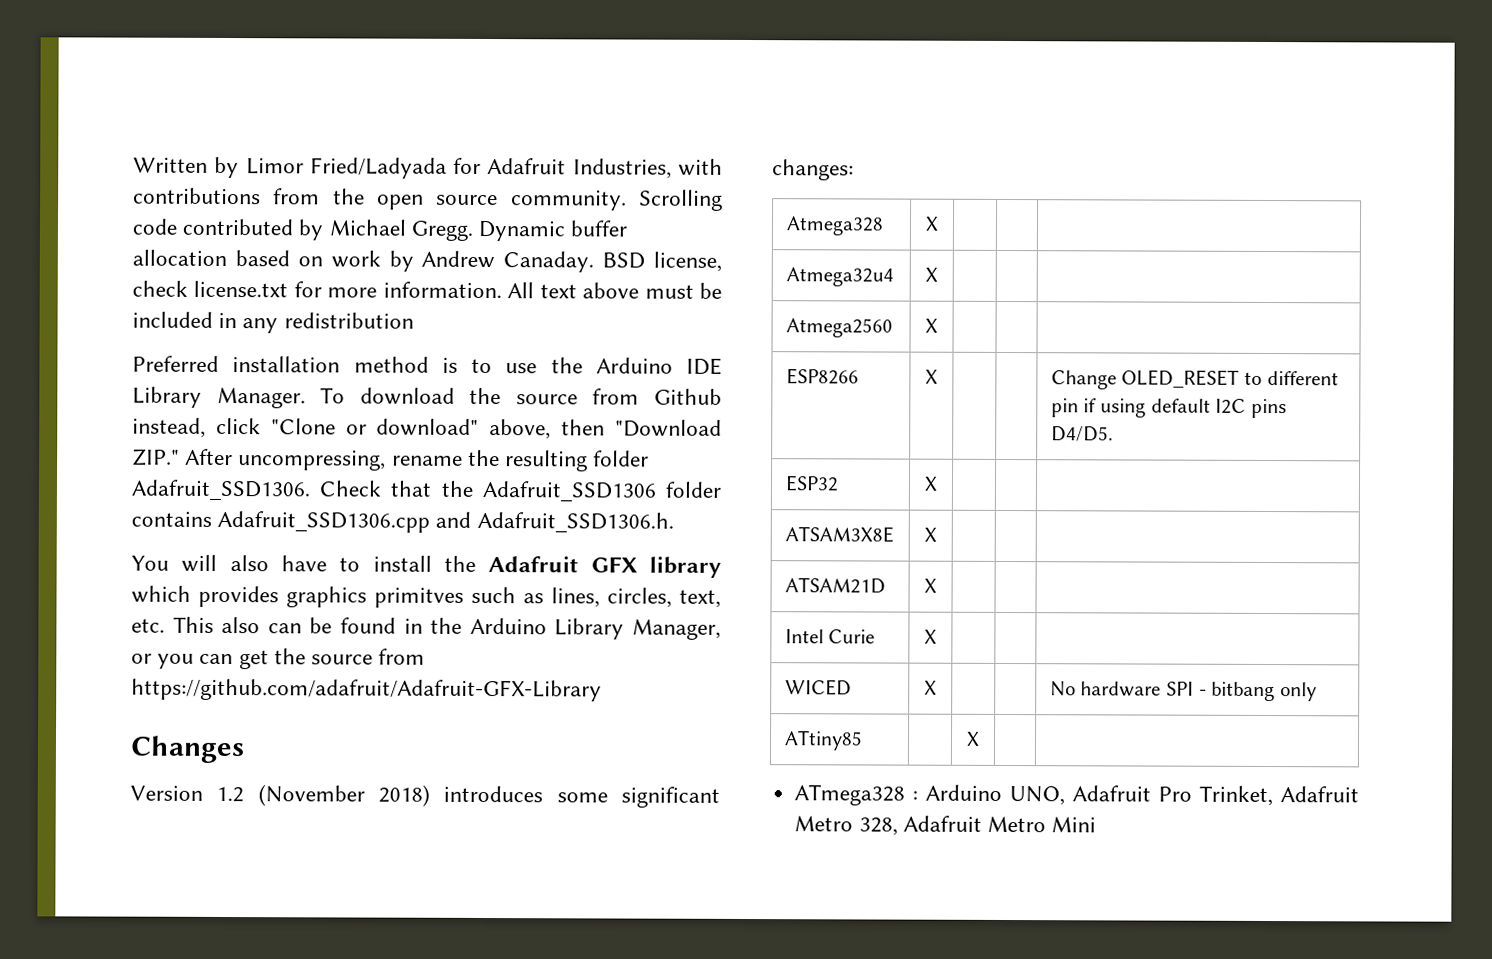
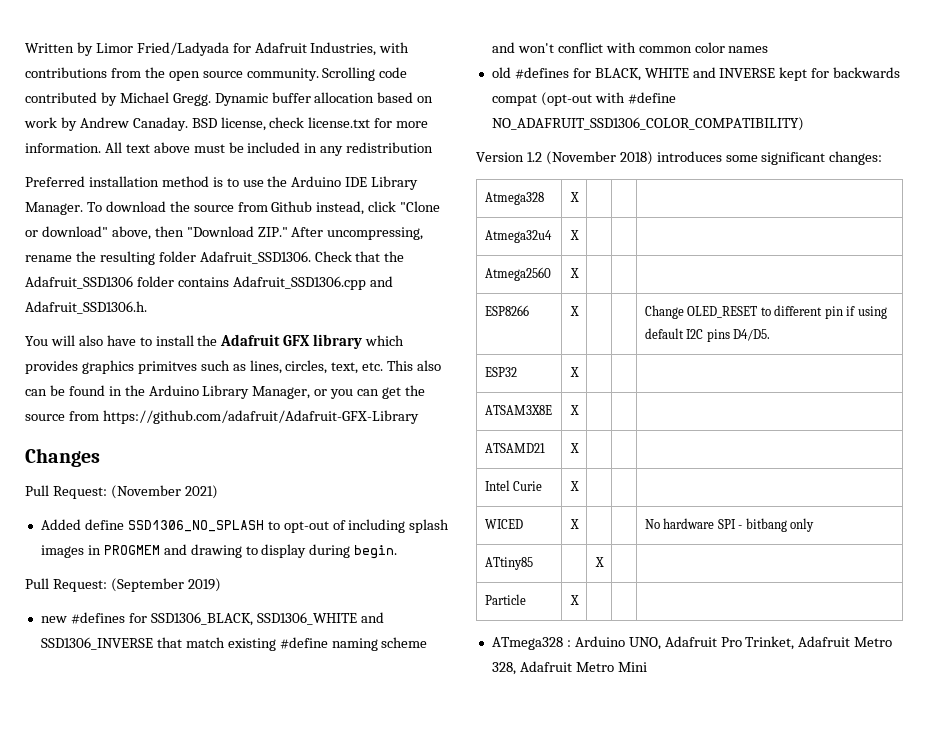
+ Pull Request: (November 2021)
+ Added define SSD1306_NO_SPLASH to opt-out of including splash images in PROGMEM and drawing to display during begin.
+ Pull Request: (September 2019)
+ new #defines for SSD1306_BLACK, SSD1306_WHITE and SSD1306_INVERSE that match existing #define naming scheme and won't conflict with common color names
+ old #defines for BLACK, WHITE and INVERSE kept for backwards compat (opt-out with #define NO_ADAFRUIT_SSD1306_COLOR_COMPATIBILITY)
- ATSAM21D | X | | |
+ ATSAMD21 | X | | |
+ Particle | X | | |

